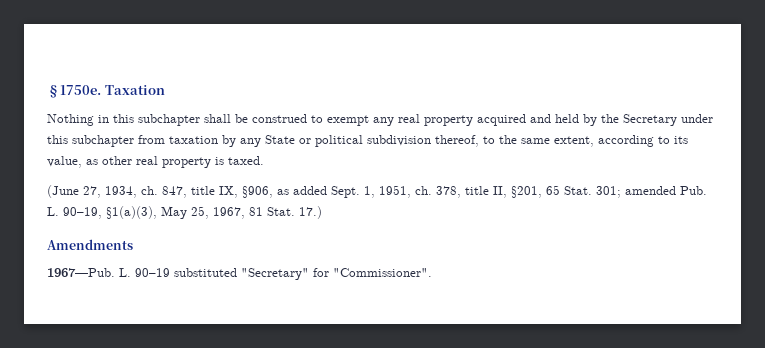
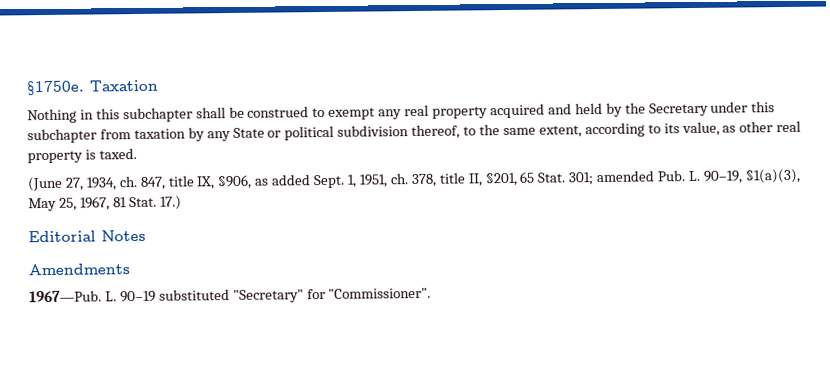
+ Editorial Notes

